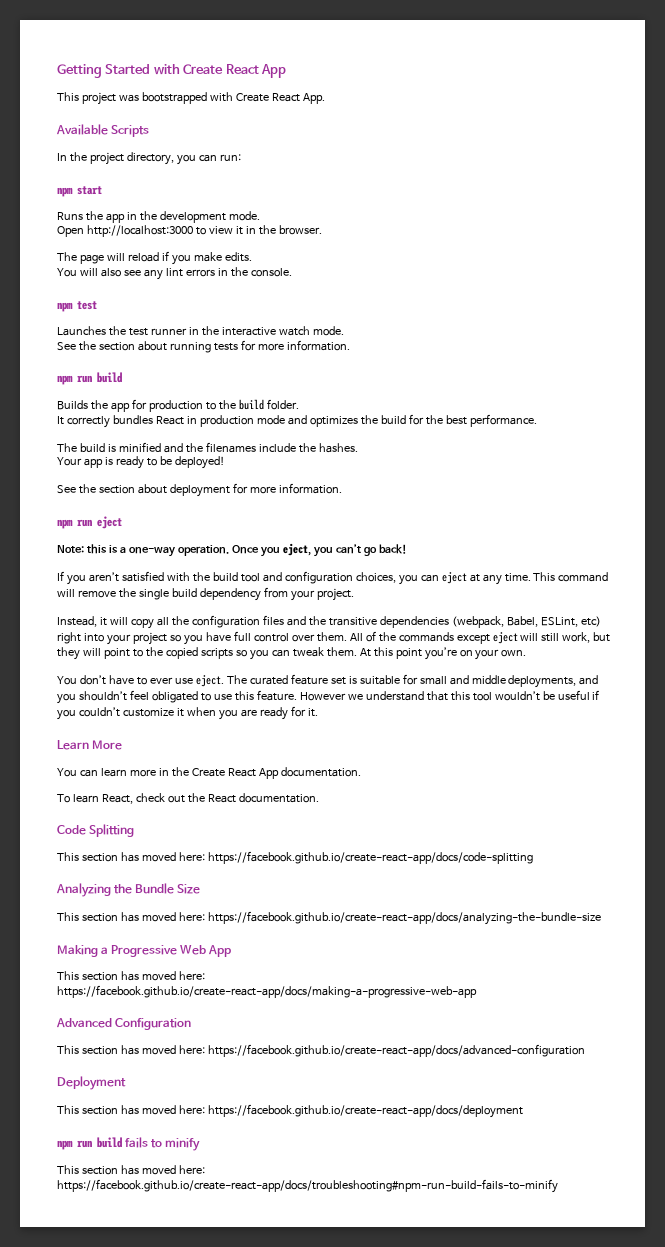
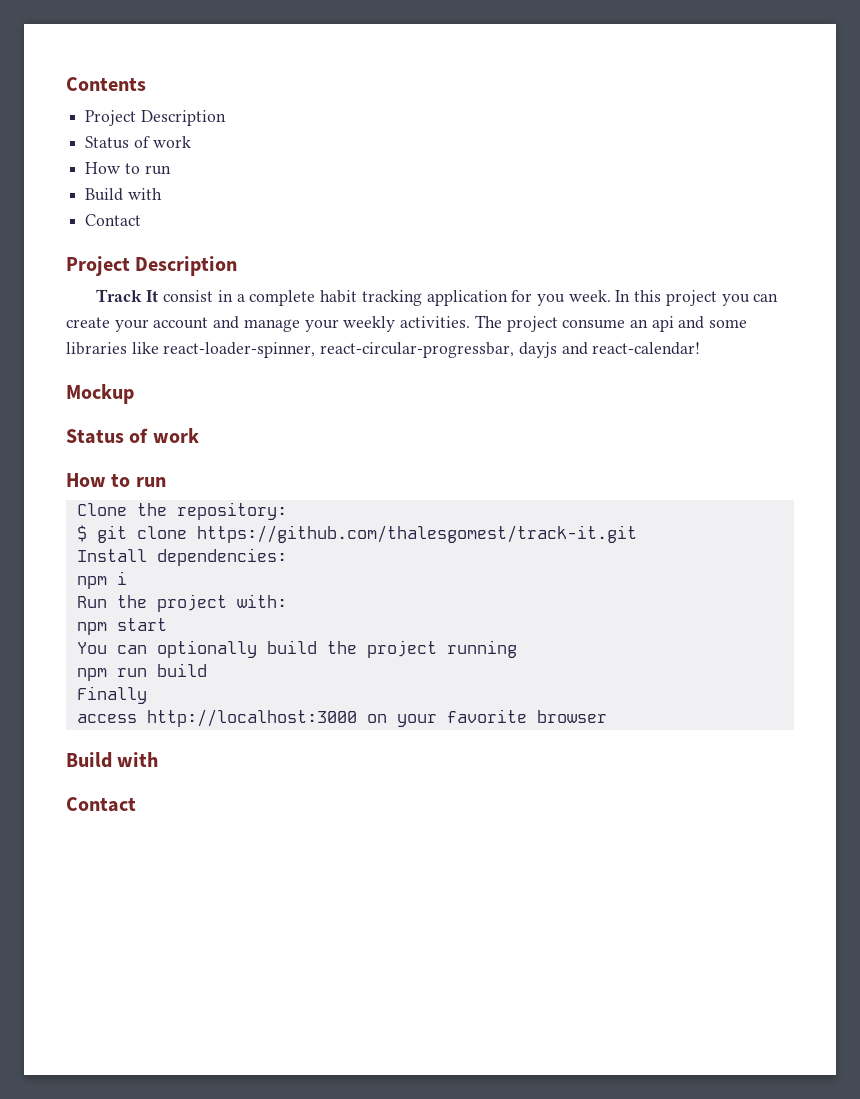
- Getting Started with Create React App
- This project was bootstrapped with Create React App.
- Available Scripts
- In the project directory, you can run:
+ Contents
+ Project Description
+ Status of work
+ How to run
+ Build with
+ Contact
+ Project Description
+ Track It consist in a complete habit tracking application for you week. In this project you can create your account and manage your weekly activities. The project consume an api and some libraries like react-loader-spinner, react-circular-progressbar, dayjs and react-calendar!
+ Mockup
+ Status of work
+ How to run
+ Clone the repository:
+ $ git clone https://github.com/thalesgomest/track-it.git
+ Install dependencies:
+ npm i
+ Run the project with:
  npm start
- Runs the app in the development mode.
- Open http://localhost:3000 to view it in the browser.
- The page will reload if you make edits.
- You will also see any lint errors in the console.
- npm test
- Launches the test runner in the interactive watch mode.
- See the section about running tests for more information.
+ You can optionally build the project running
  npm run build
- Builds the app for production to the build folder.
- It correctly bundles React in production mode and optimizes the build for the best performance.
- The build is minified and the filenames include the hashes.
- Your app is ready to be deployed!
- See the section about deployment for more information.
- npm run eject
- Note: this is a one-way operation. Once you eject, you can’t go back!
- If you aren’t satisfied with the build tool and configuration choices, you can eject at any time. This command will remove the single build dependency from your project.
- Instead, it will copy all the configuration files and the transitive dependencies (webpack, Babel, ESLint, etc) right into your project so you have full control over them. All of the commands except eject will still work, but they will point to the copied scripts so you can tweak them. At this point you’re on your own.
- You don’t have to ever use eject. The curated feature set is suitable for small and middle deployments, and you shouldn’t feel obligated to use this feature. However we understand that this tool wouldn’t be useful if you couldn’t customize it when you are ready for it.
- Learn More
- You can learn more in the Create React App documentation.
- To learn React, check out the React documentation.
- Code Splitting
- This section has moved here: https://facebook.github.io/create-react-app/docs/code-splitting
- Analyzing the Bundle Size
- This section has moved here: https://facebook.github.io/create-react-app/docs/analyzing-the-bundle-size
- Making a Progressive Web App
- This section has moved here: https://facebook.github.io/create-react-app/docs/making-a-progressive-web-app
- Advanced Configuration
- This section has moved here: https://facebook.github.io/create-react-app/docs/advanced-configuration
- Deployment
- This section has moved here: https://facebook.github.io/create-react-app/docs/deployment
- npm run build fails to minify
- This section has moved here: https://facebook.github.io/create-react-app/docs/troubleshooting#npm-run-build-fails-to-minify
+ Finally
+ access http://localhost:3000 on your favorite browser
+ Build with
+ Contact

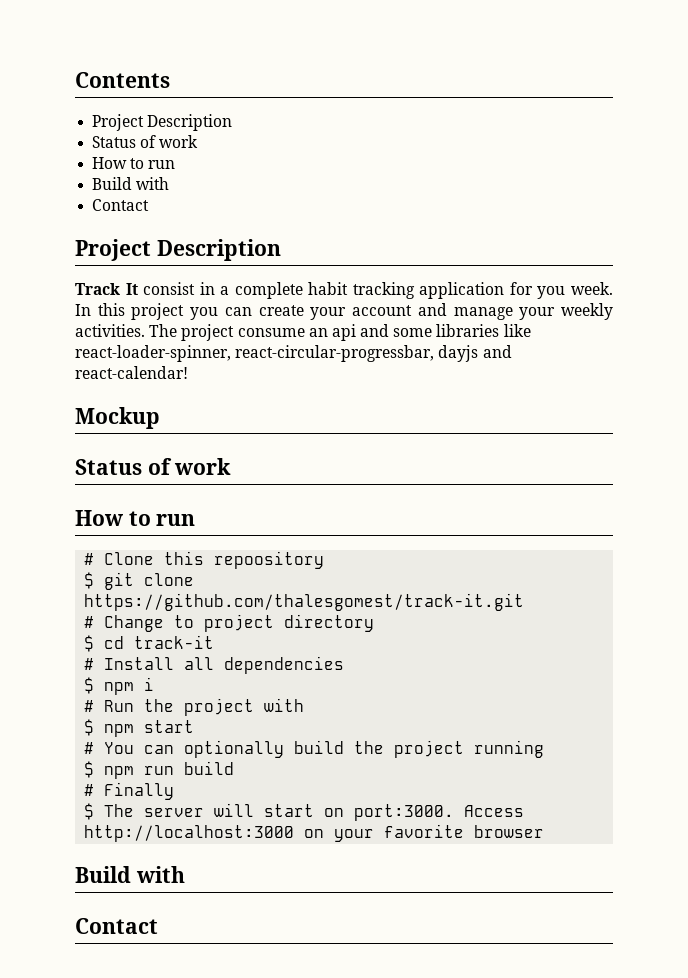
- Clone the repository:
+ # Clone this repoository
- Install dependencies:
- npm i
+ # Change to project directory
+ $ cd track-it
+ # Install all dependencies
+ $ npm i
- Run the project with:
- npm start
+ # Run the project with
+ $ npm start
- You can optionally build the project running
+ # You can optionally build the project running
- npm run build
+ $ npm run build
- Finally
+ # Finally
- access http://localhost:3000 on your favorite browser
+ $ The server will start on port:3000. Access http://localhost:3000 on your favorite browser

